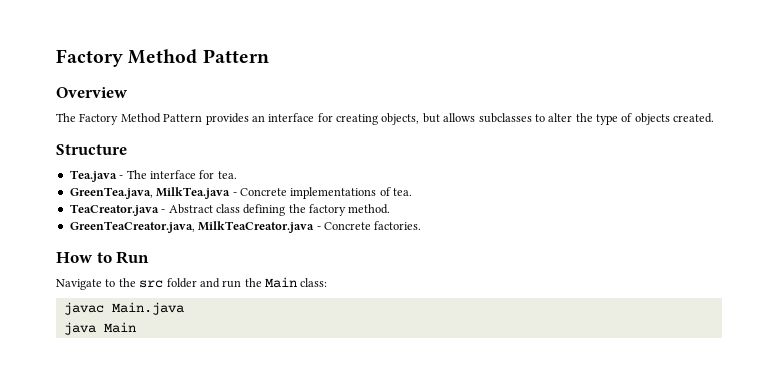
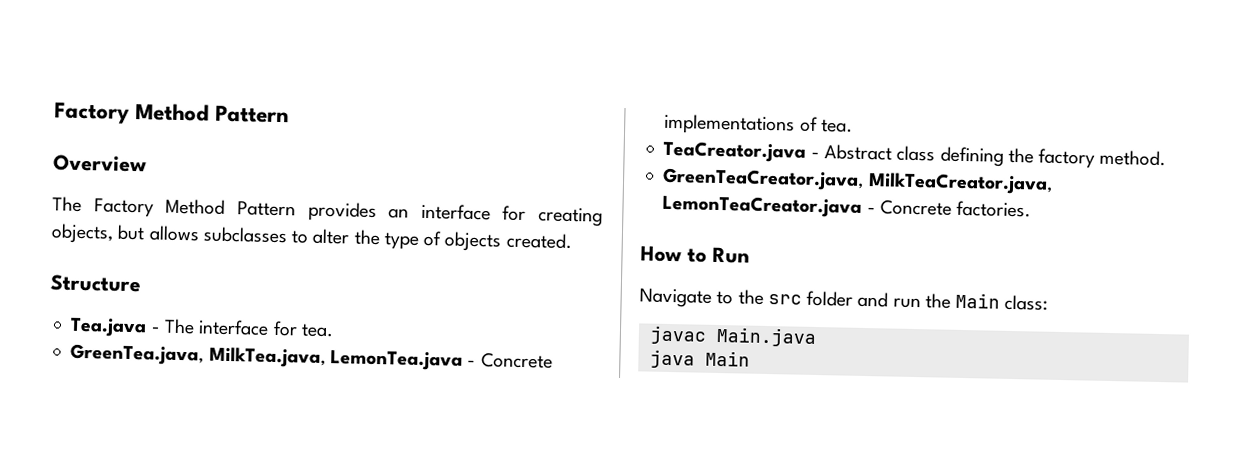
- GreenTea.java, MilkTea.java - Concrete implementations of tea.
+ GreenTea.java, MilkTea.java, LemonTea.java - Concrete implementations of tea.
- GreenTeaCreator.java, MilkTeaCreator.java - Concrete factories.
+ GreenTeaCreator.java, MilkTeaCreator.java, LemonTeaCreator.java - Concrete factories.

